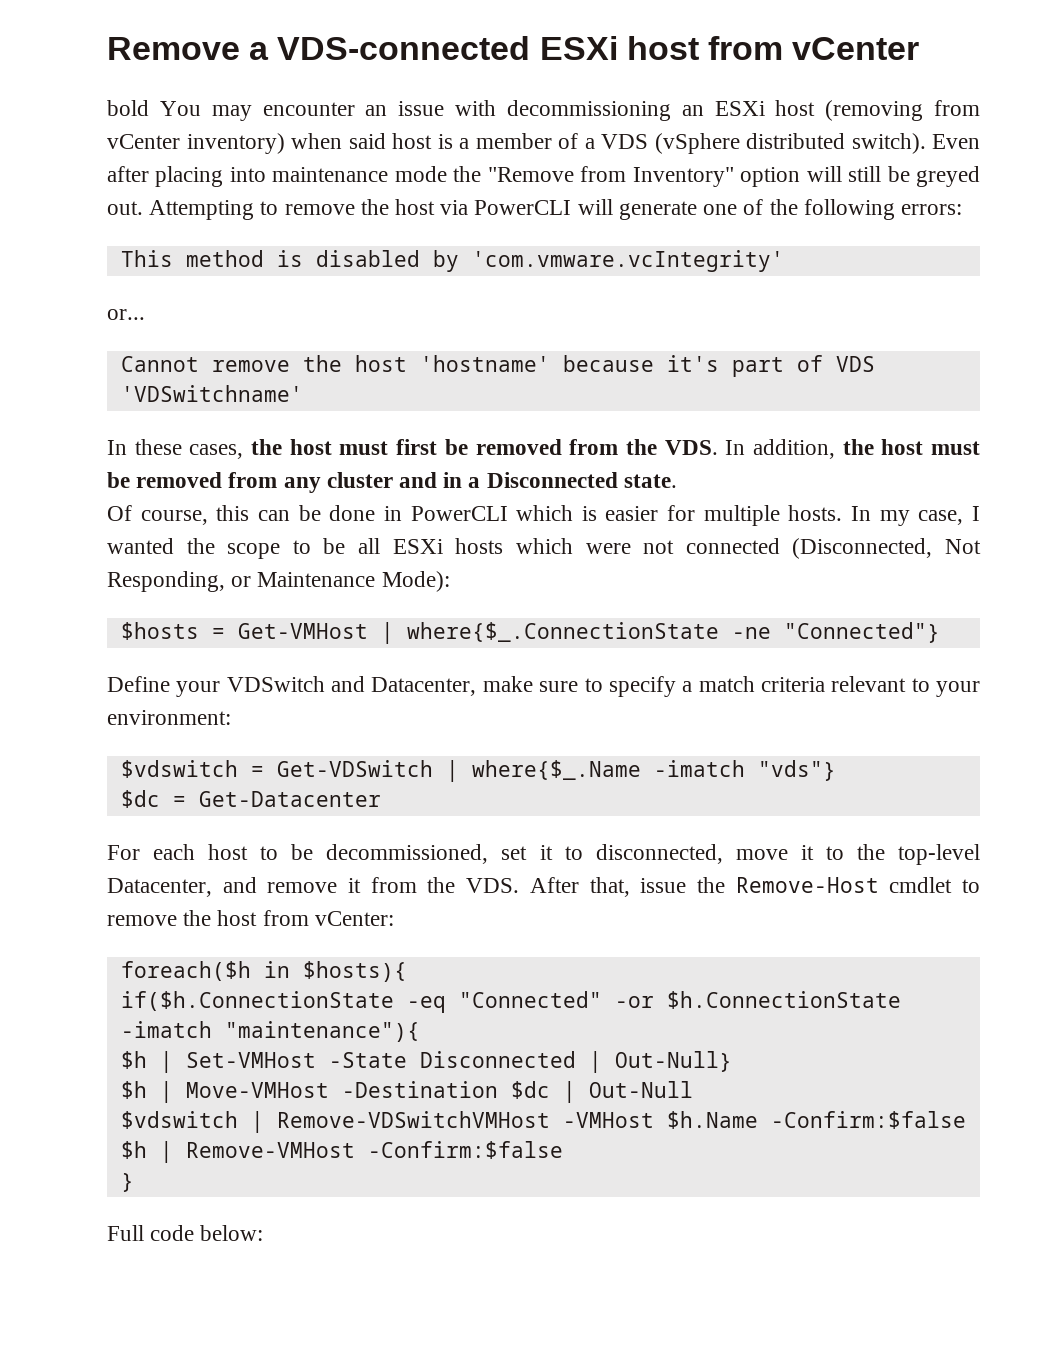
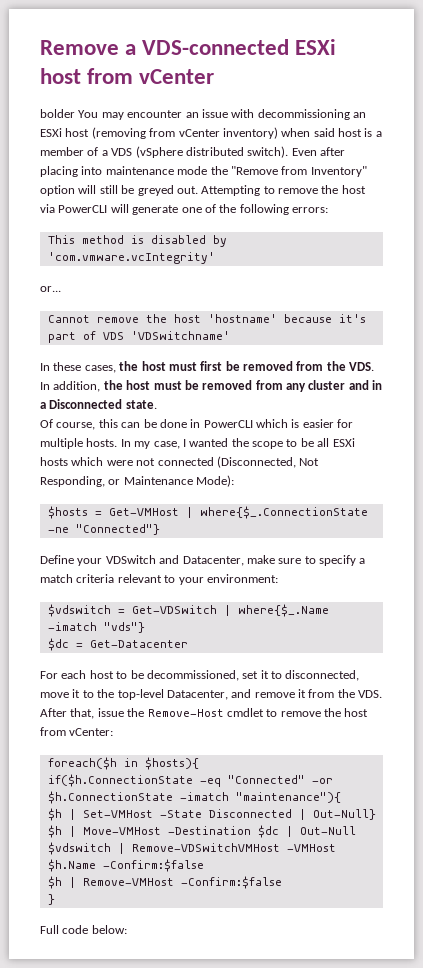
- bold You may encounter an issue with decommissioning an ESXi host (removing from vCenter inventory) when said host is a member of a VDS (vSphere distributed switch).
+ bolder You may encounter an issue with decommissioning an ESXi host (removing from vCenter inventory) when said host is a member of a VDS (vSphere distributed switch).

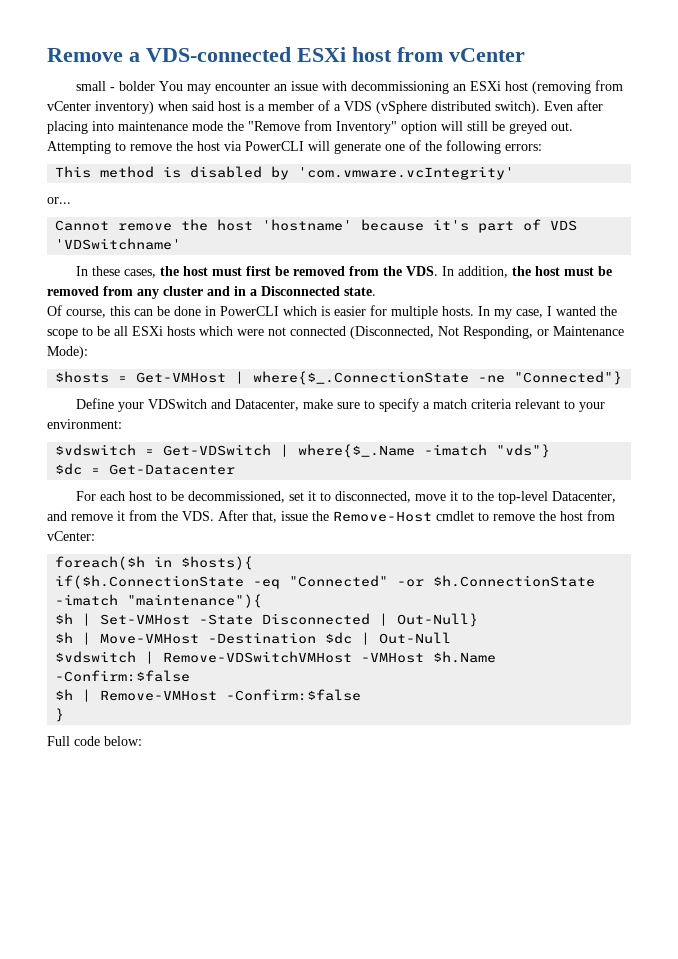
- bolder You may encounter an issue with decommissioning an ESXi host (removing from vCenter inventory) when said host is a member of a VDS (vSphere distributed switch).
+ small - bolder You may encounter an issue with decommissioning an ESXi host (removing from vCenter inventory) when said host is a member of a VDS (vSphere distributed switch).

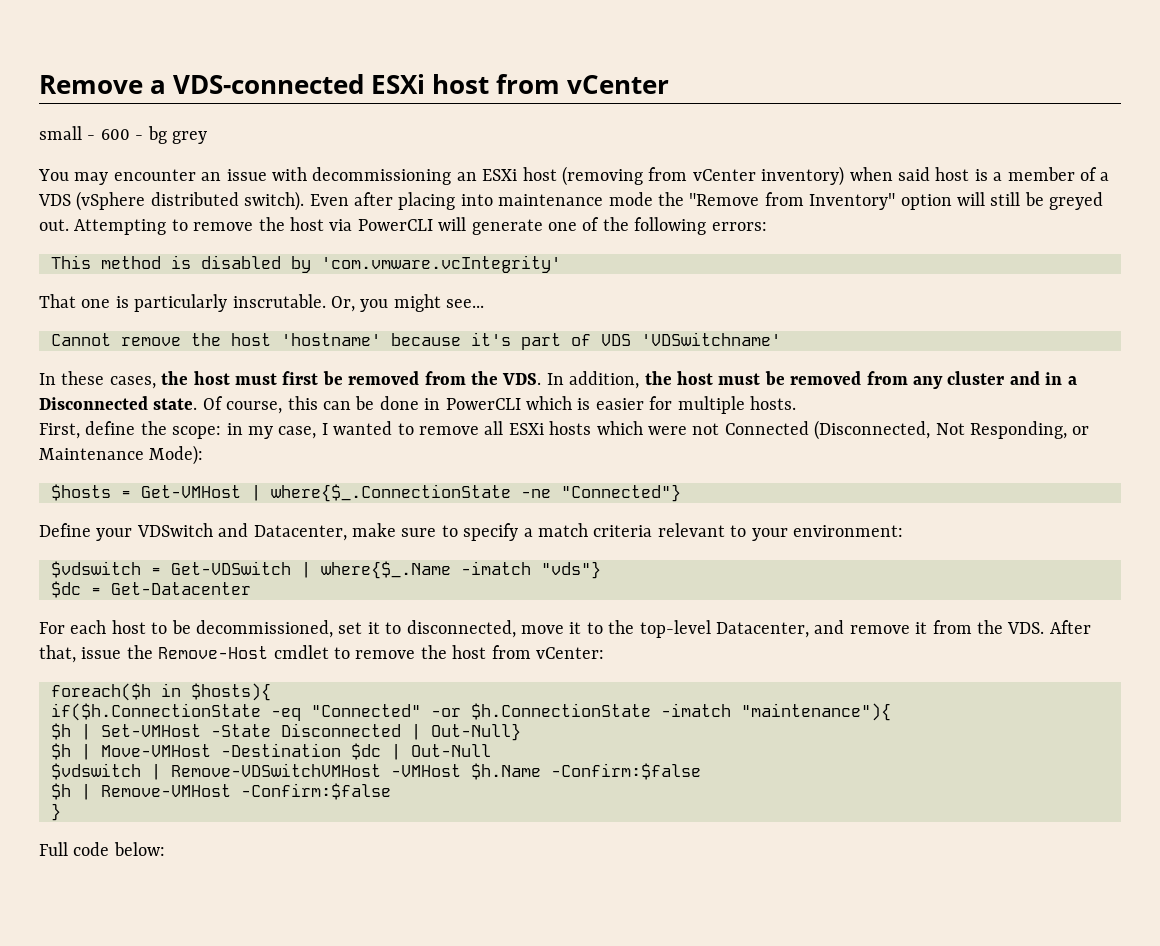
- small - bolder You may encounter an issue with decommissioning an ESXi host (removing from vCenter inventory) when said host is a member of a VDS (vSphere distributed switch).
+ small - 600 - bg grey
+ You may encounter an issue with decommissioning an ESXi host (removing from vCenter inventory) when said host is a member of a VDS (vSphere distributed switch).
- or...
+ That one is particularly inscrutable. Or, you might see...
- In these cases, the host must first be removed from the VDS. In addition, the host must be removed from any cluster and in a Disconnected state.
- Of course, this can be done in PowerCLI which is easier for multiple hosts. In my case, I wanted the scope to be all ESXi hosts which were not connected (Disconnected, Not Responding, or Maintenance Mode):
+ In these cases, the host must first be removed from the VDS. In addition, the host must be removed from any cluster and in a Disconnected state. Of course, this can be done in PowerCLI which is easier for multiple hosts.
+ First, define the scope: in my case, I wanted to remove all ESXi hosts which were not Connected (Disconnected, Not Responding, or Maintenance Mode):

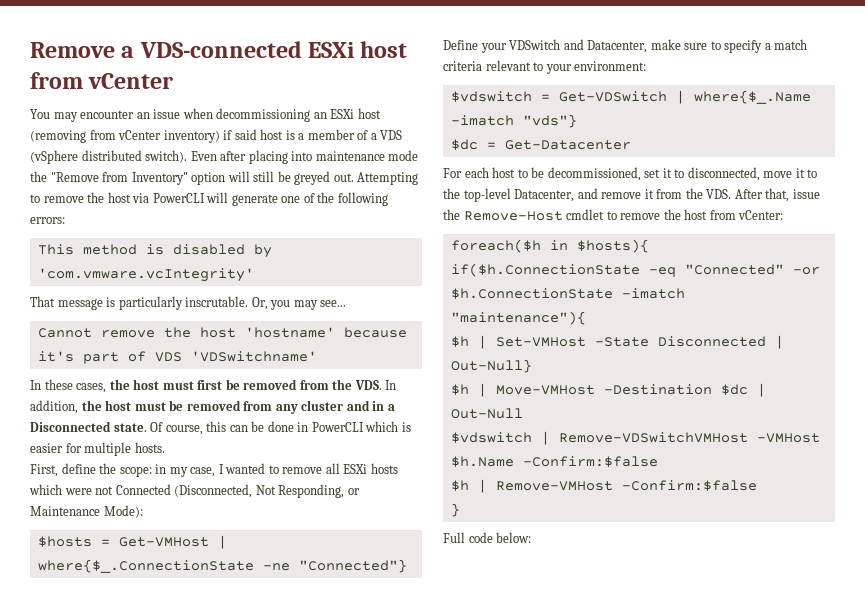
- small - 600 - bg grey
- You may encounter an issue with decommissioning an ESXi host (removing from vCenter inventory) when said host is a member of a VDS (vSphere distributed switch).
+ You may encounter an issue when decommissioning an ESXi host (removing from vCenter inventory) if said host is a member of a VDS (vSphere distributed switch).
- That one is particularly inscrutable.
+ That message is particularly inscrutable.
- Or, you might see...
+ Or, you may see...

